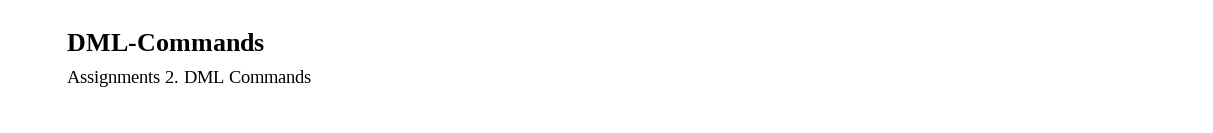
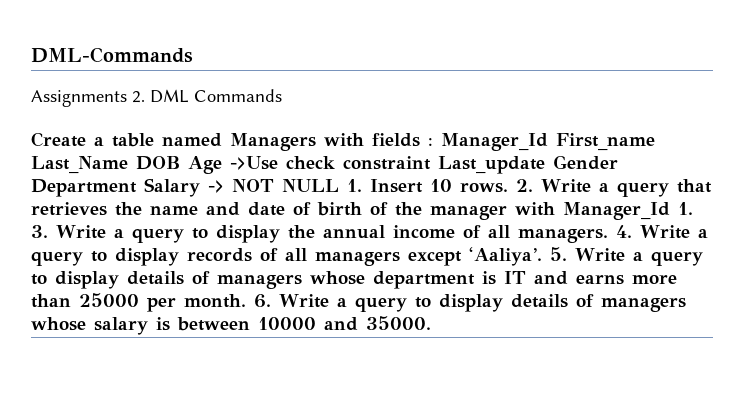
+ Create a table named Managers with fields : Manager_Id First_name Last_Name DOB Age ->Use check constraint Last_update Gender Department Salary -> NOT NULL 1. Insert 10 rows. 2. Write a query that retrieves the name and date of birth of the manager with Manager_Id 1. 3. Write a query to display the annual income of all managers. 4. Write a query to display records of all managers except ‘Aaliya’. 5. Write a query to display details of managers whose department is IT and earns more than 25000 per month. 6. Write a query to display details of managers whose salary is between 10000 and 35000.

